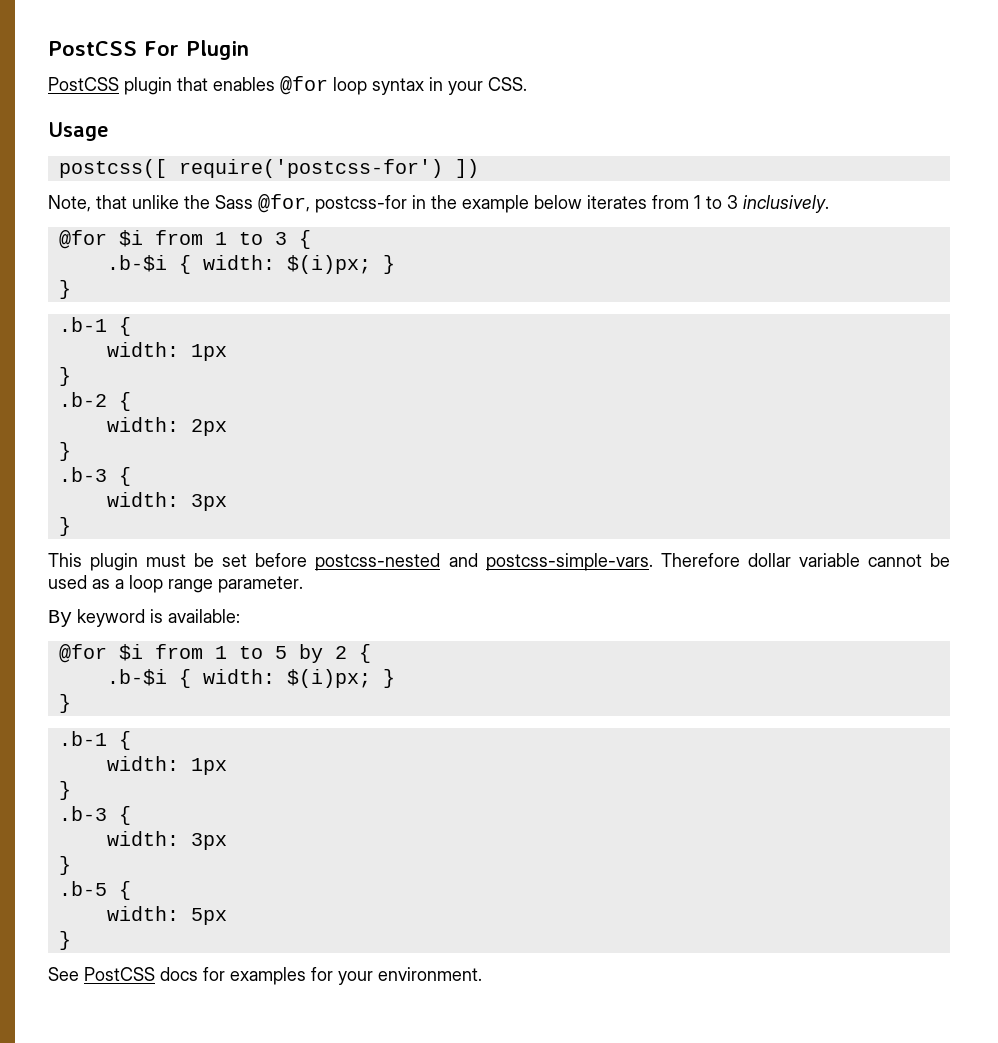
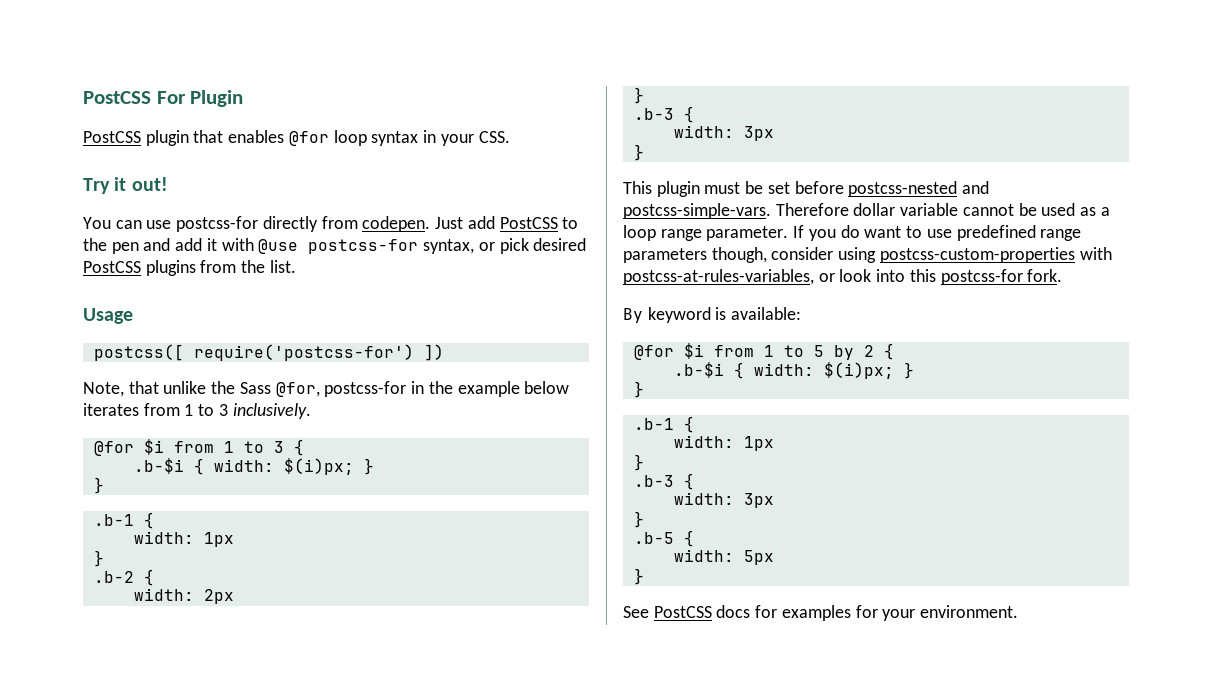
+ Try it out!
+ You can use postcss-for directly from codepen. Just add PostCSS to the pen and add it with @use postcss-for syntax, or pick desired PostCSS plugins from the list.
+ If you do want to use predefined range parameters though, consider using postcss-custom-properties with postcss-at-rules-variables, or look into this postcss-for fork.

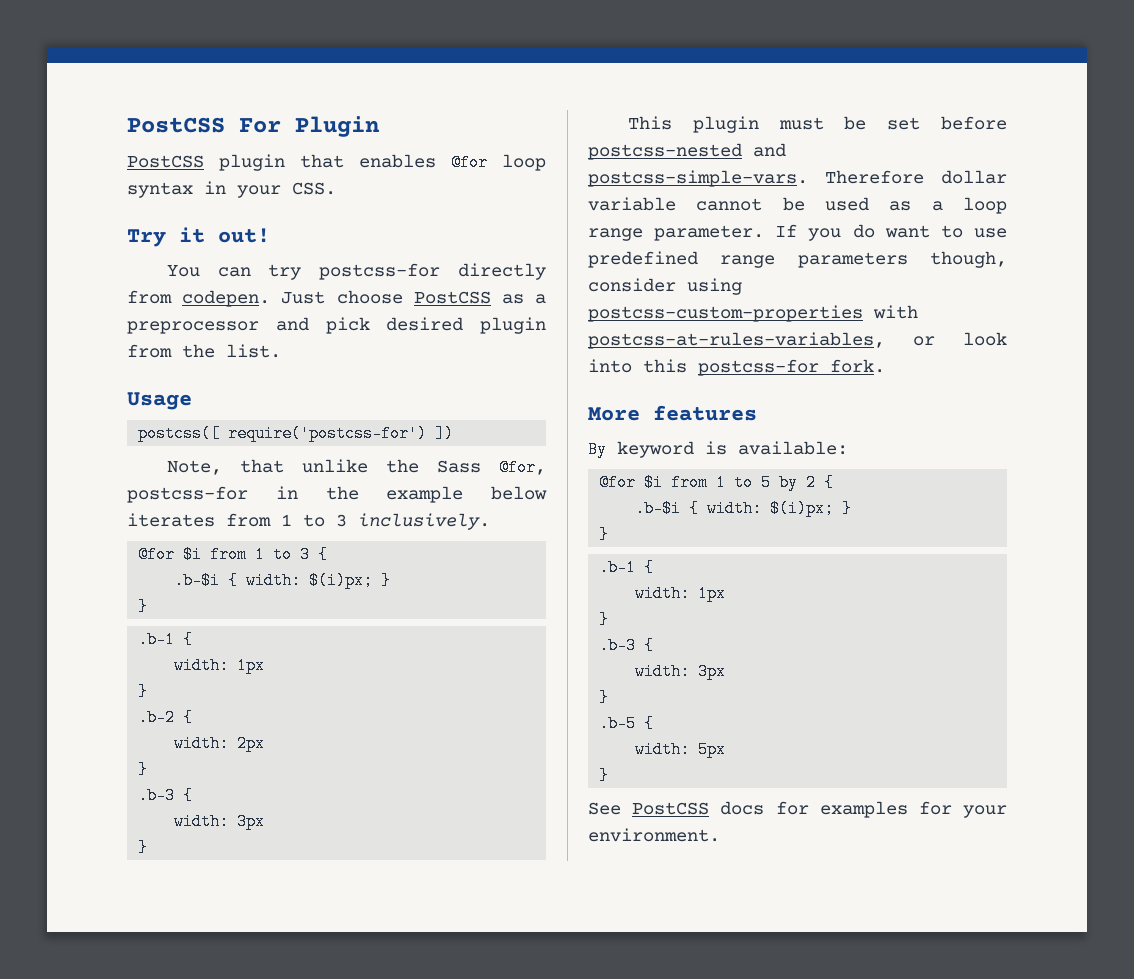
- You can use postcss-for directly from codepen.
+ You can try postcss-for directly from codepen.
- Just add PostCSS to the pen and add it with @use postcss-for syntax, or pick desired PostCSS plugins from the list.
+ Just choose PostCSS as a preprocessor and pick desired plugin from the list.
+ More features

